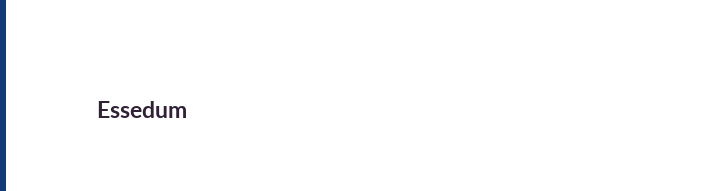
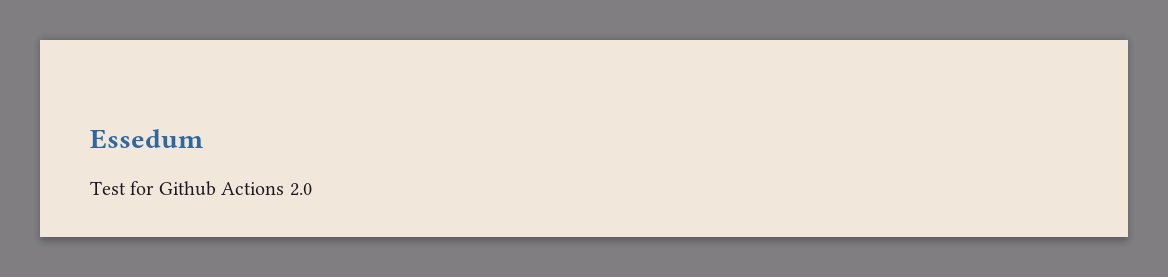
+ Test for Github Actions 2.0

